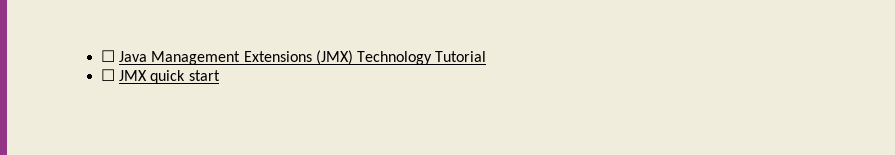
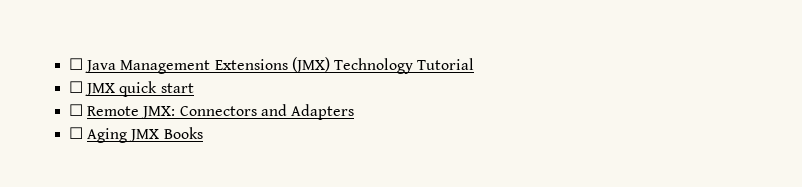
+ ☐ Remote JMX: Connectors and Adapters
+ ☐ Aging JMX Books

